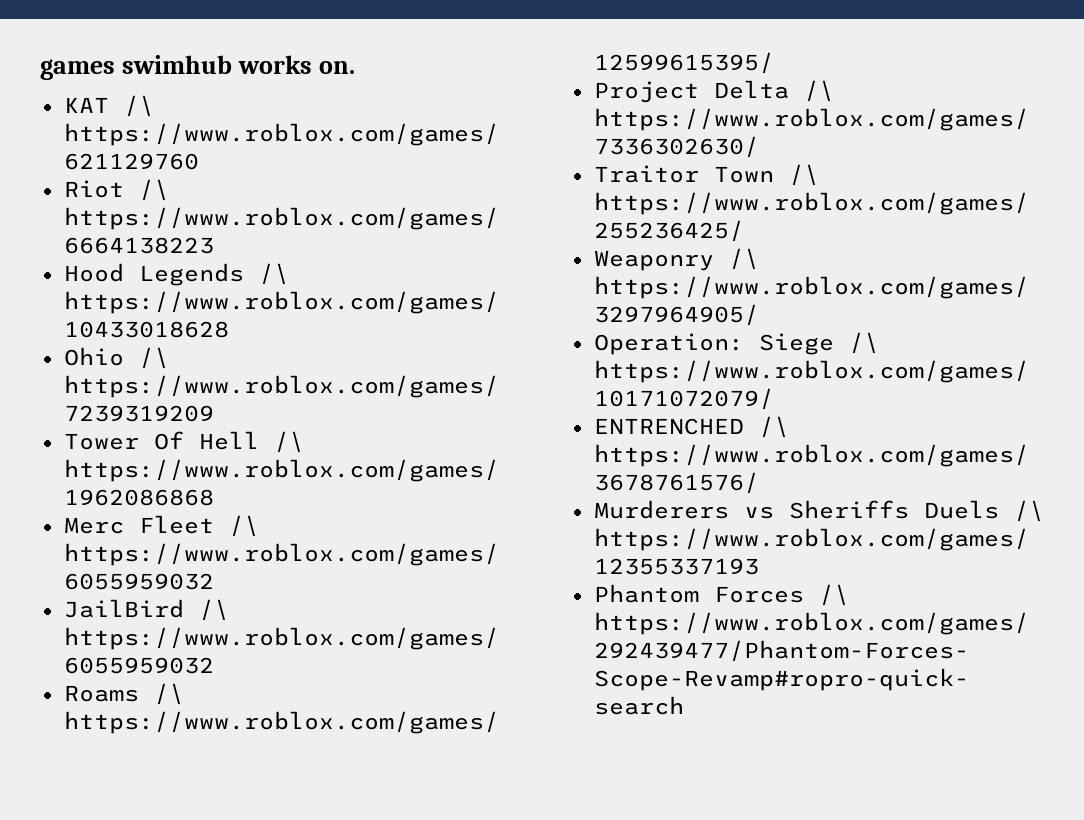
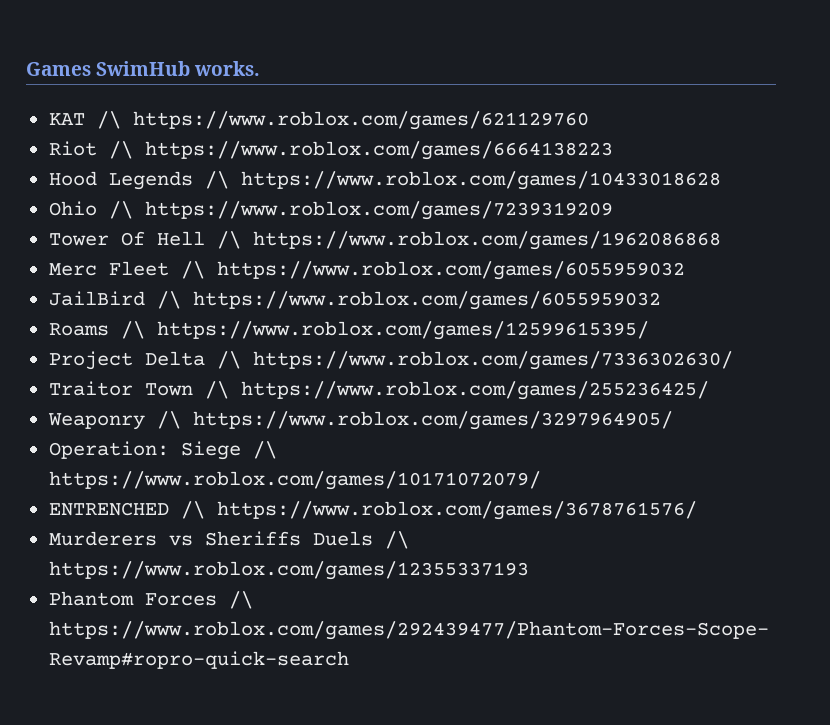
- games swimhub works on.
+ Games SwimHub works.

